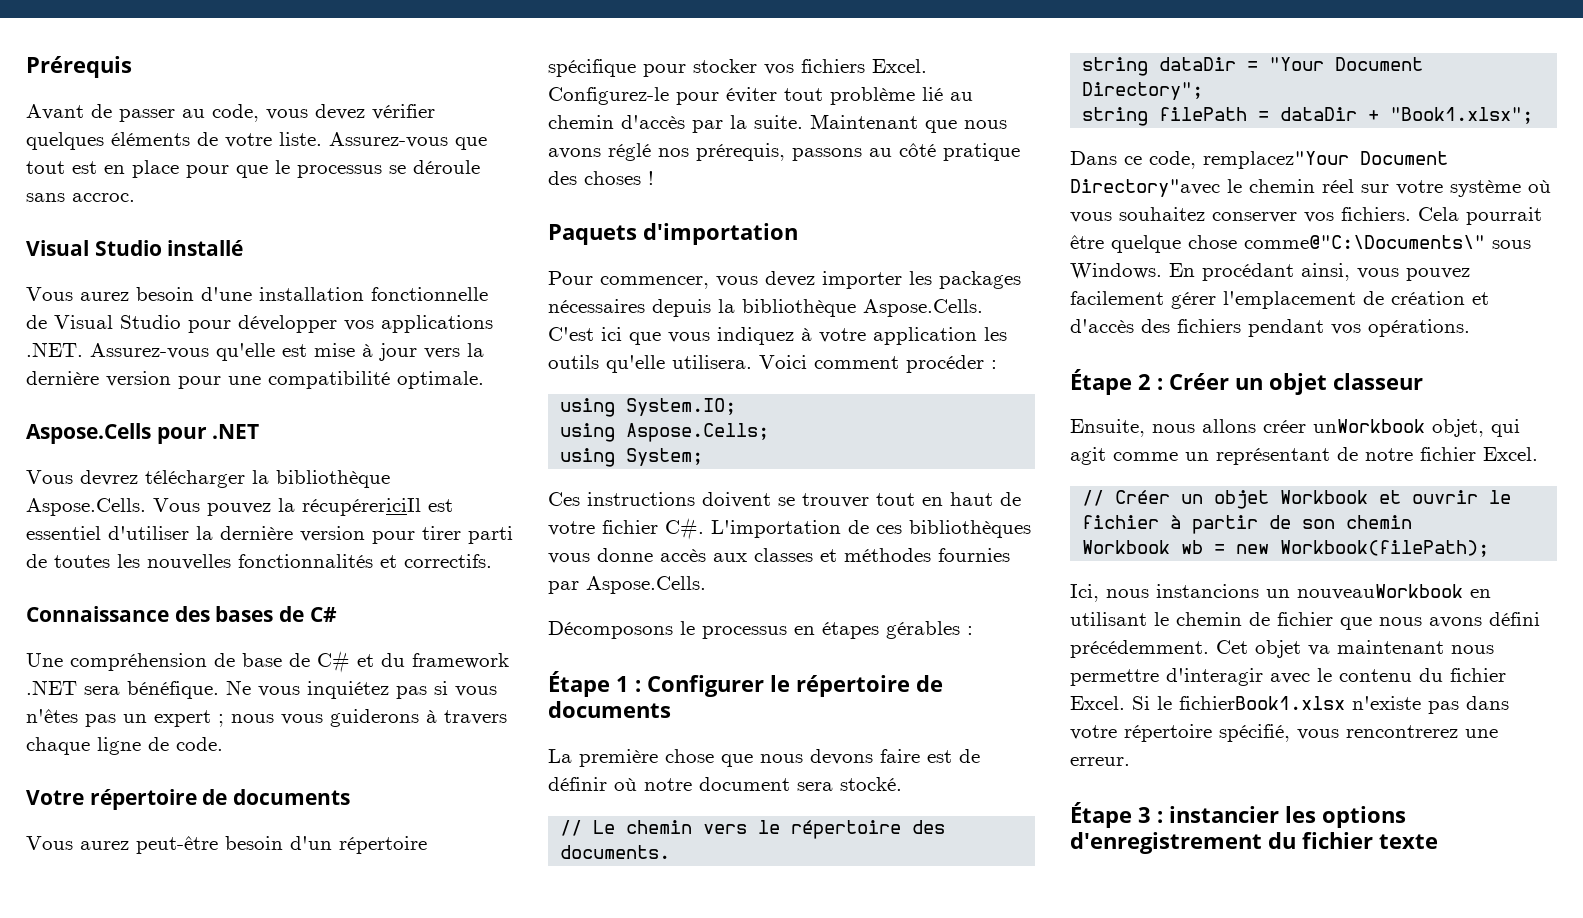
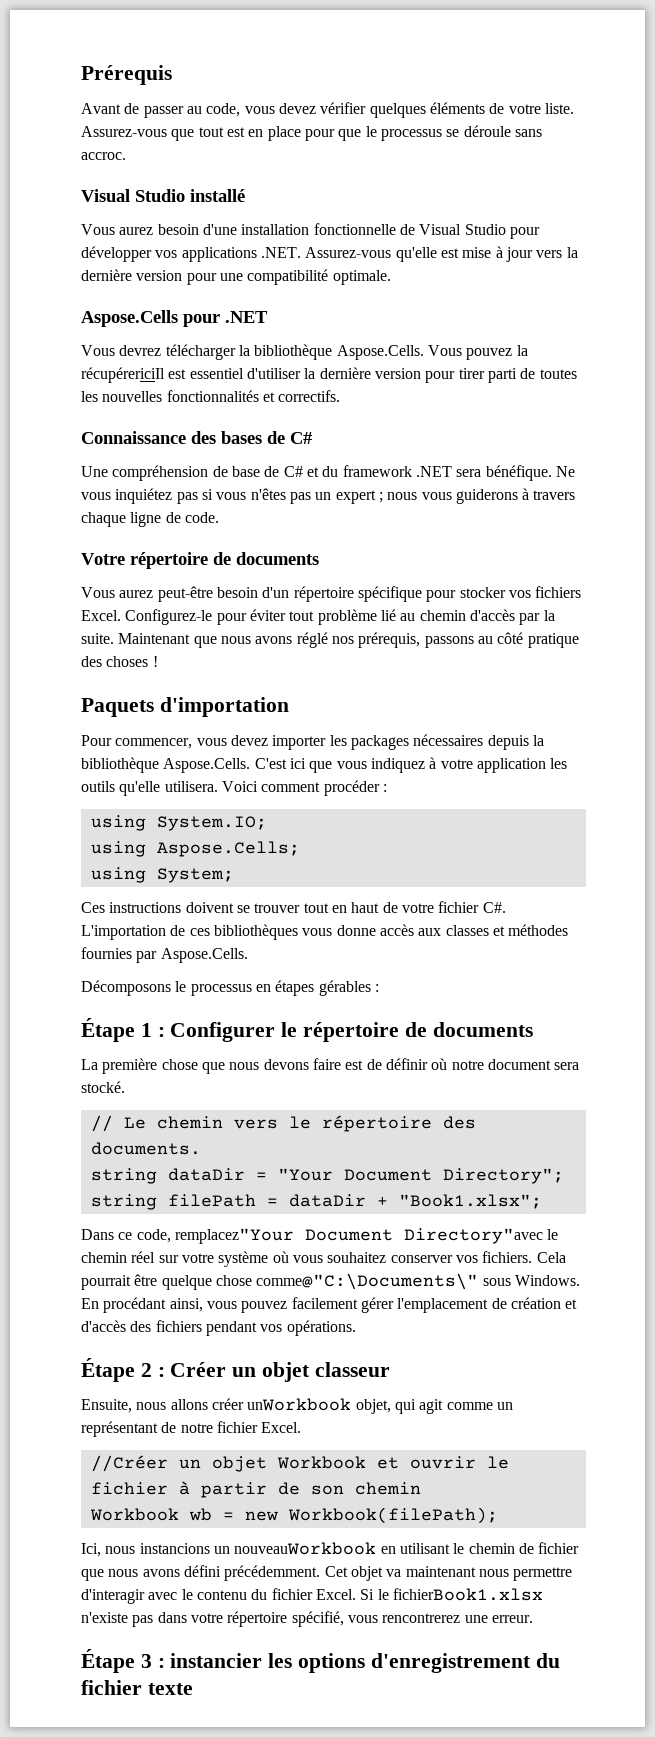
- // Créer un objet Workbook et ouvrir le fichier à partir de son chemin
+ //Créer un objet Workbook et ouvrir le fichier à partir de son chemin

